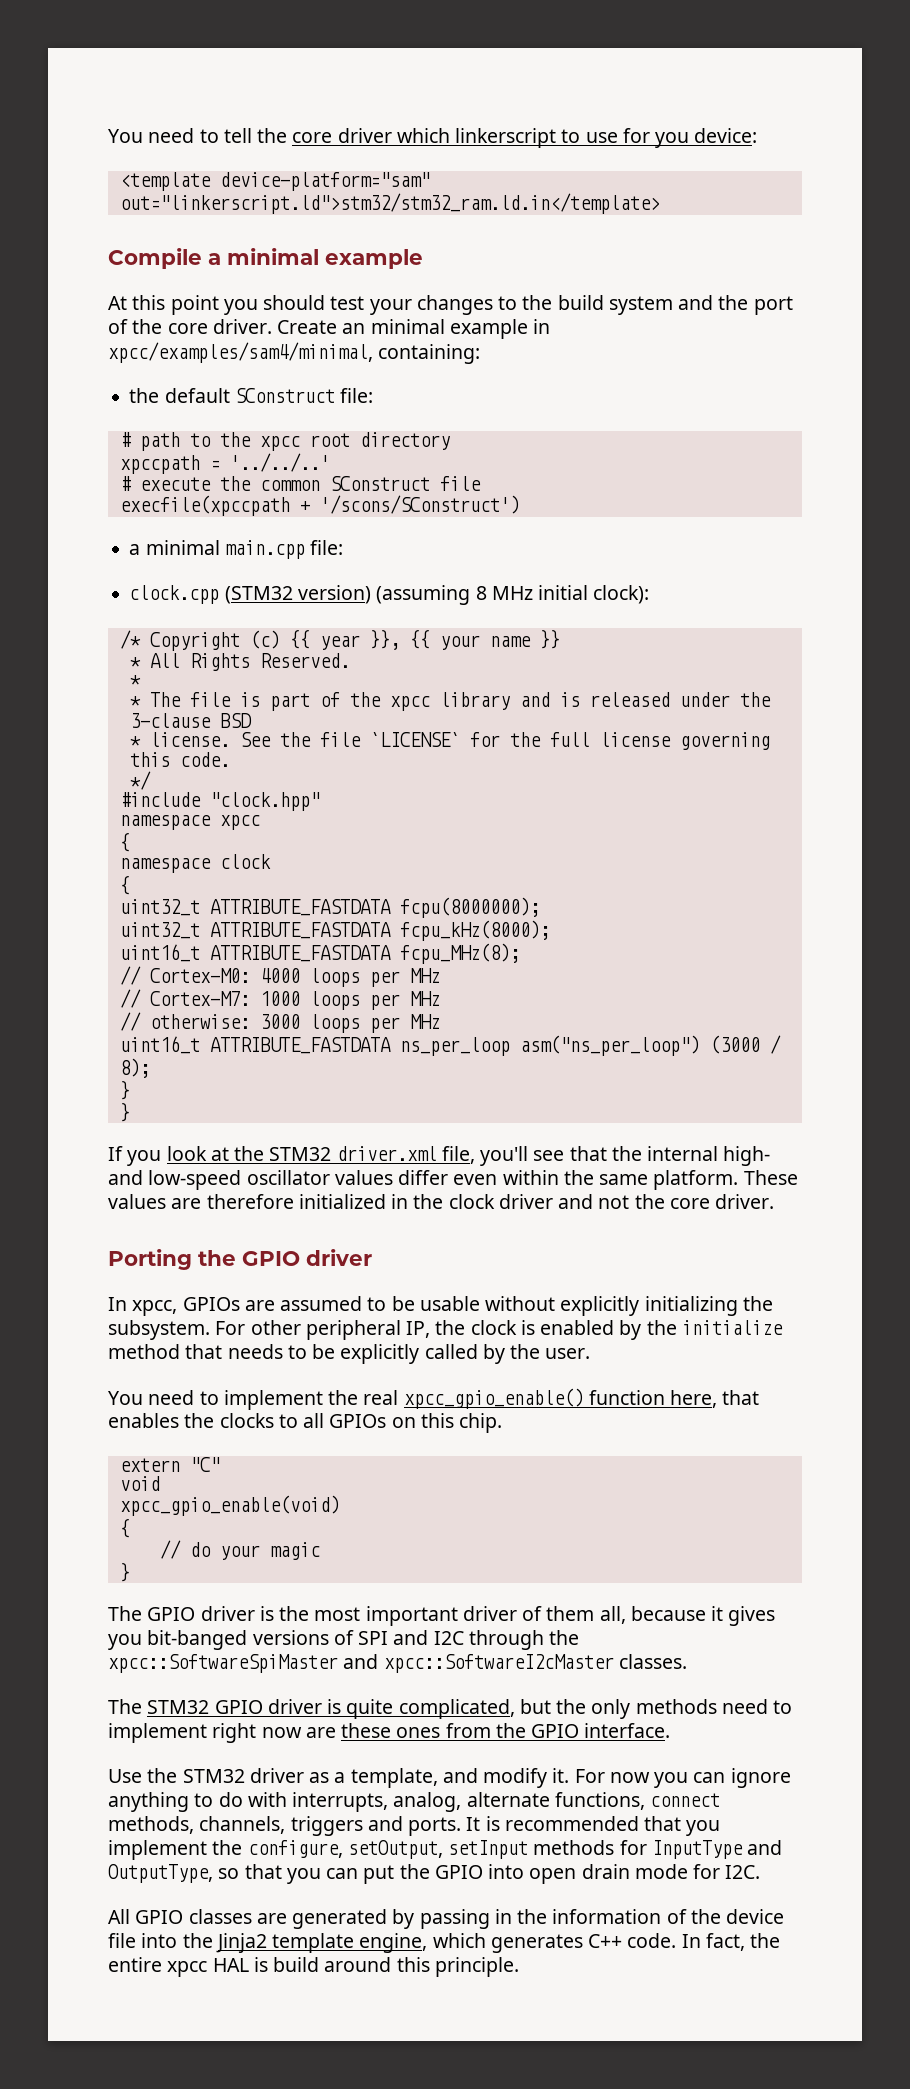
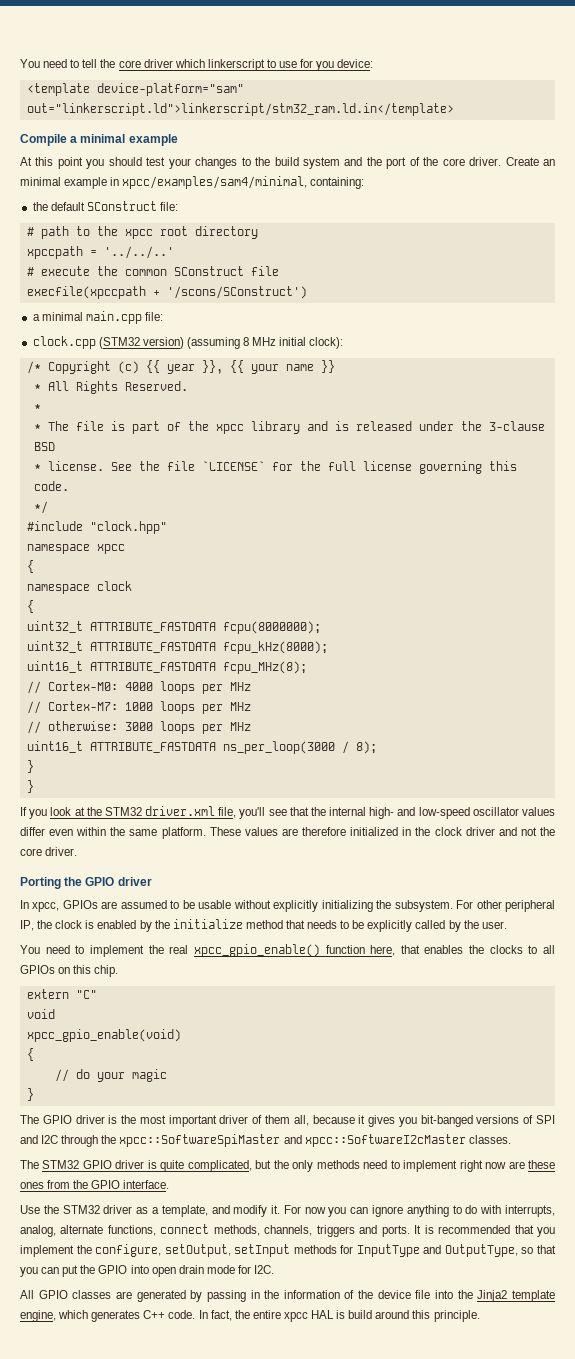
- <template device-platform="sam" out="linkerscript.ld">stm32/stm32_ram.ld.in</template>
+ <template device-platform="sam" out="linkerscript.ld">linkerscript/stm32_ram.ld.in</template>
- uint16_t ATTRIBUTE_FASTDATA ns_per_loop asm("ns_per_loop") (3000 / 8);
+ uint16_t ATTRIBUTE_FASTDATA ns_per_loop(3000 / 8);

